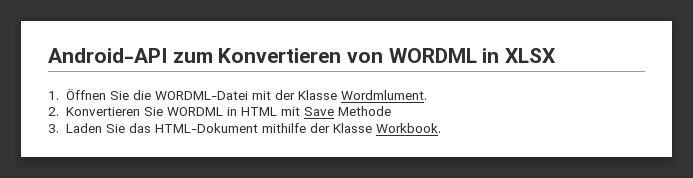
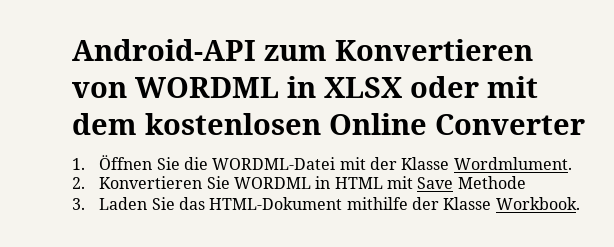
- Android-API zum Konvertieren von WORDML in XLSX
+ Android-API zum Konvertieren von WORDML in XLSX oder mit dem kostenlosen Online Converter

